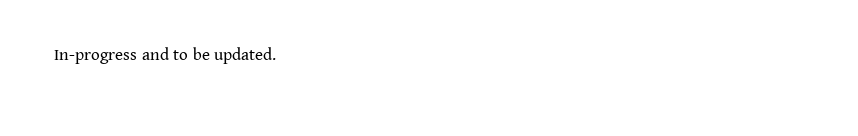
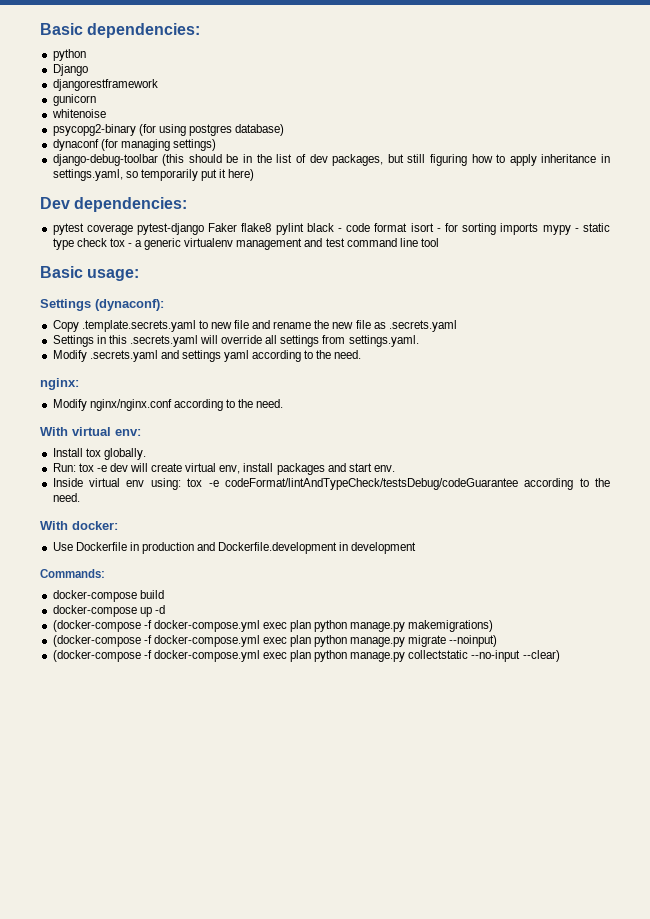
- In-progress and to be updated.
+ Basic dependencies:
+ python
+ Django
+ djangorestframework
+ gunicorn
+ whitenoise
+ psycopg2-binary (for using postgres database)
+ dynaconf (for managing settings)
+ django-debug-toolbar (this should be in the list of dev packages, but still figuring how to apply inheritance in settings.yaml, so temporarily put it here)
+ Dev dependencies:
+ pytest coverage pytest-django Faker flake8 pylint black - code format isort - for sorting imports mypy - static type check tox - a generic virtualenv management and test command line tool
+ Basic usage:
+ Settings (dynaconf):
+ Copy .template.secrets.yaml to new file and rename the new file as .secrets.yaml
+ Settings in this .secrets.yaml will override all settings from settings.yaml.
+ Modify .secrets.yaml and settings yaml according to the need.
+ nginx:
+ Modify nginx/nginx.conf according to the need.
+ With virtual env:
+ Install tox globally.
+ Run: tox -e dev will create virtual env, install packages and start env.
+ Inside virtual env using: tox -e codeFormat/lintAndTypeCheck/testsDebug/codeGuarantee according to the need.
+ With docker:
+ Use Dockerfile in production and Dockerfile.development in development
+ Commands:
+ docker-compose build
+ docker-compose up -d
+ (docker-compose -f docker-compose.yml exec plan python manage.py makemigrations)
+ (docker-compose -f docker-compose.yml exec plan python manage.py migrate --noinput)
+ (docker-compose -f docker-compose.yml exec plan python manage.py collectstatic --no-input --clear)

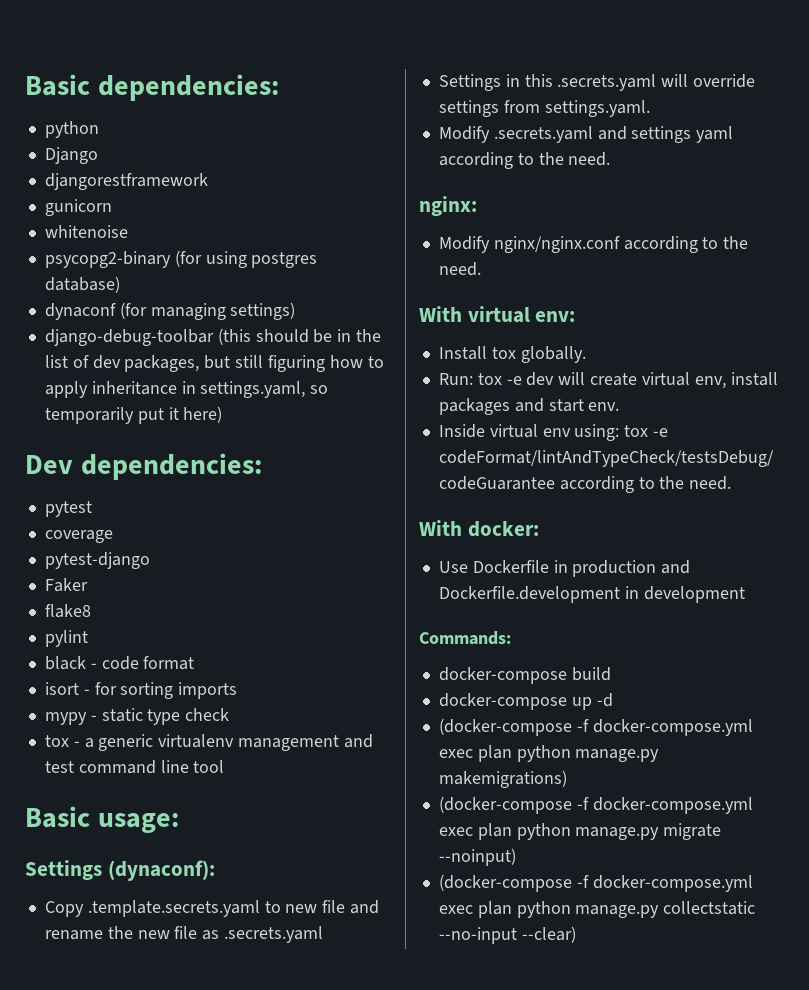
- pytest coverage pytest-django Faker flake8 pylint black - code format isort - for sorting imports mypy - static type check tox - a generic virtualenv management and test command line tool
+ pytest
+ coverage
+ pytest-django
+ Faker
+ flake8
+ pylint
+ black - code format
+ isort - for sorting imports
+ mypy - static type check
+ tox - a generic virtualenv management and test command line tool
- Settings in this .secrets.yaml will override all settings from settings.yaml.
+ Settings in this .secrets.yaml will override settings from settings.yaml.

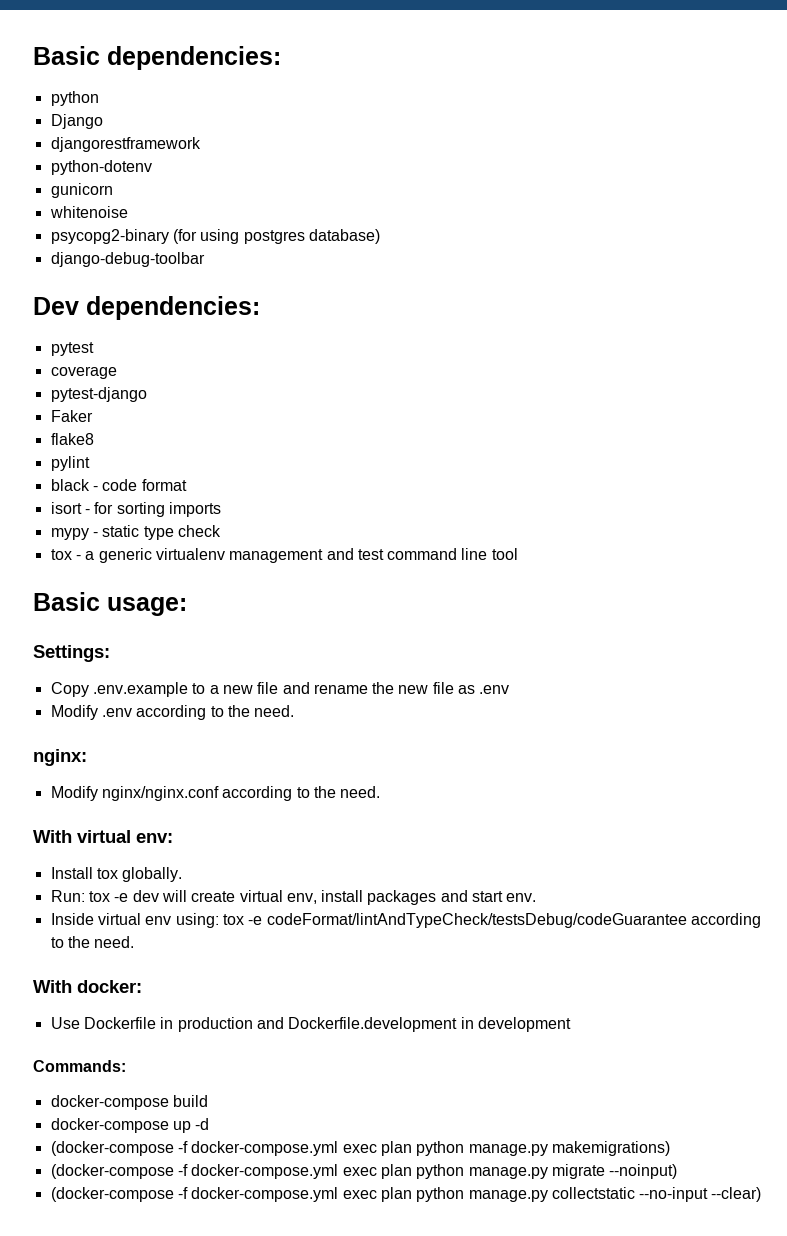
+ python-dotenv
- dynaconf (for managing settings)
- django-debug-toolbar (this should be in the list of dev packages, but still figuring how to apply inheritance in settings.yaml, so temporarily put it here)
+ django-debug-toolbar
- Settings (dynaconf):
+ Settings:
- Copy .template.secrets.yaml to new file and rename the new file as .secrets.yaml
- Settings in this .secrets.yaml will override settings from settings.yaml.
- Modify .secrets.yaml and settings yaml according to the need.
+ Copy .env.example to a new file and rename the new file as .env
+ Modify .env according to the need.

